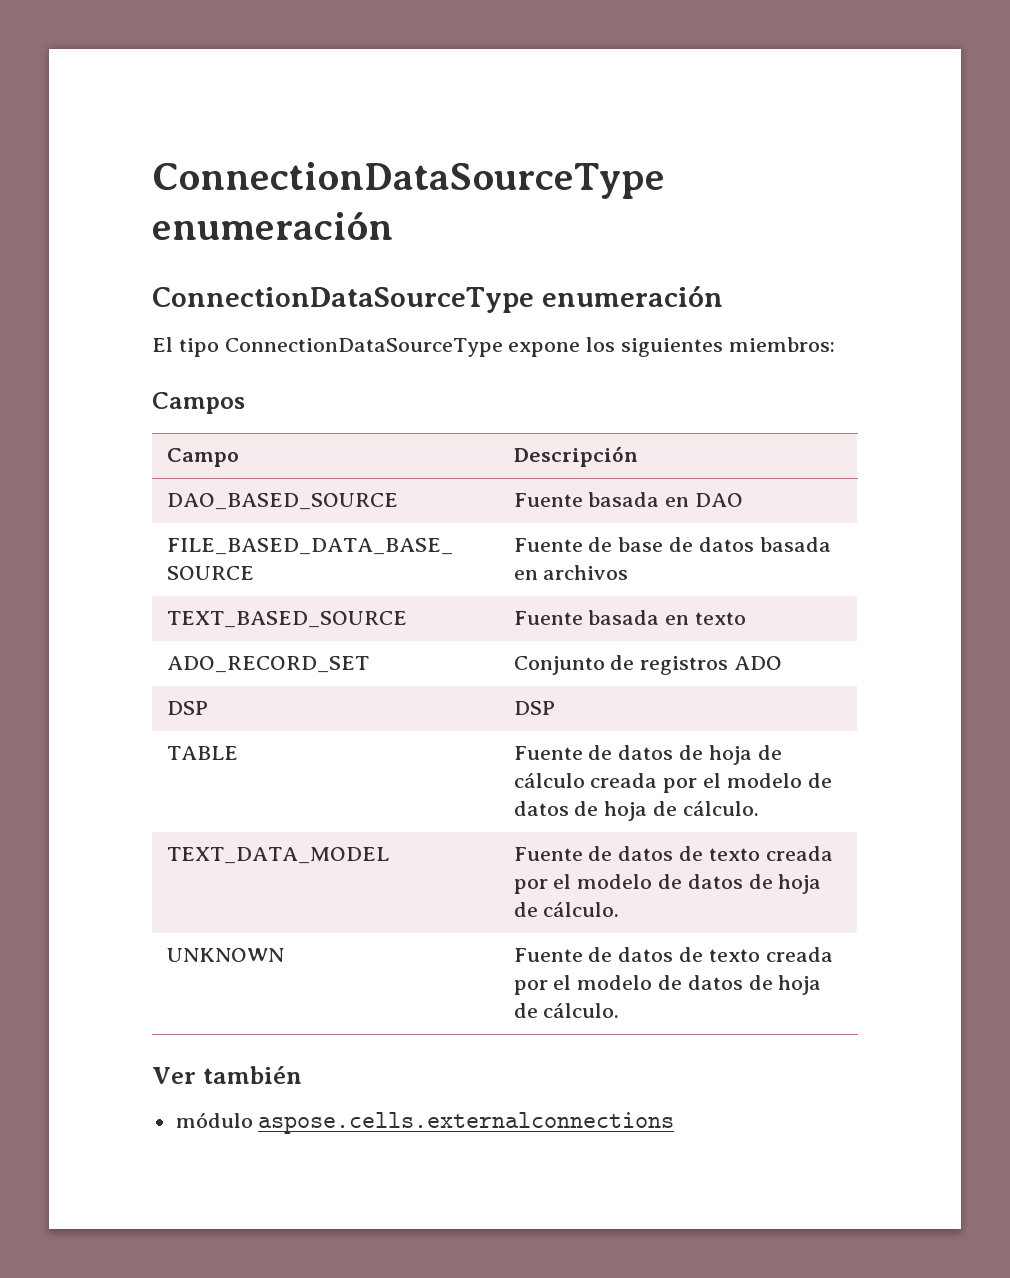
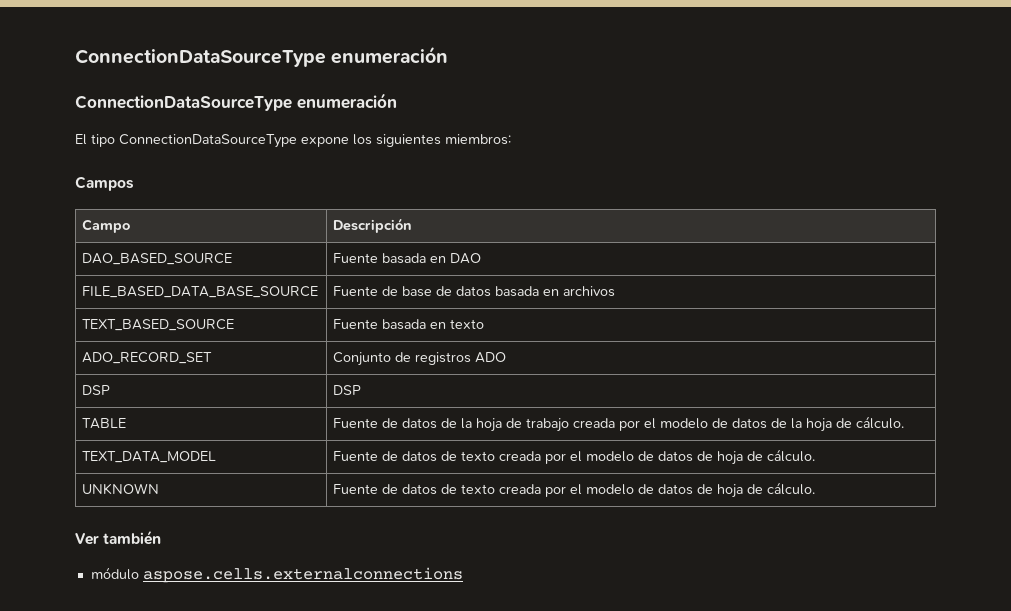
- TABLE | Fuente de datos de hoja de cálculo creada por el modelo de datos de hoja de cálculo.
+ TABLE | Fuente de datos de la hoja de trabajo creada por el modelo de datos de la hoja de cálculo.

